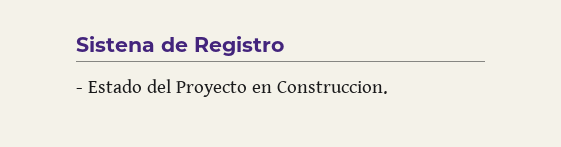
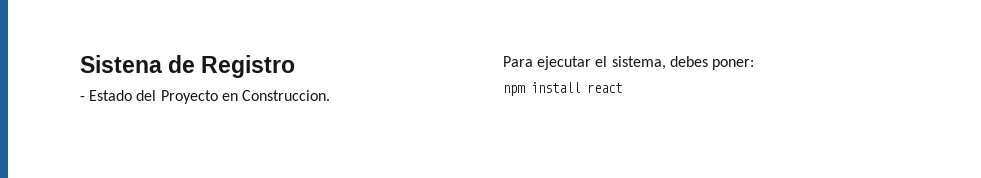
+ Para ejecutar el sistema, debes poner:
+ npm install react

